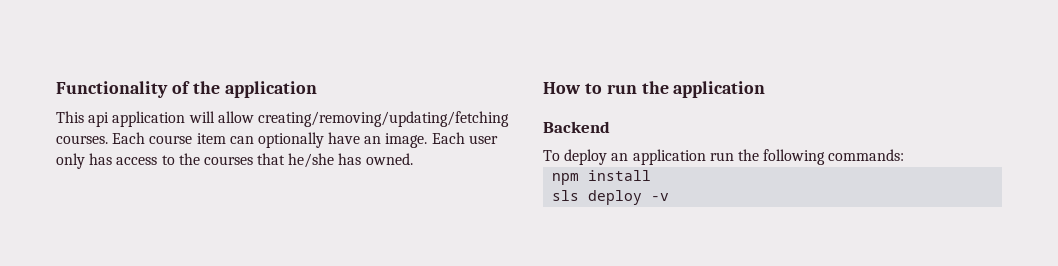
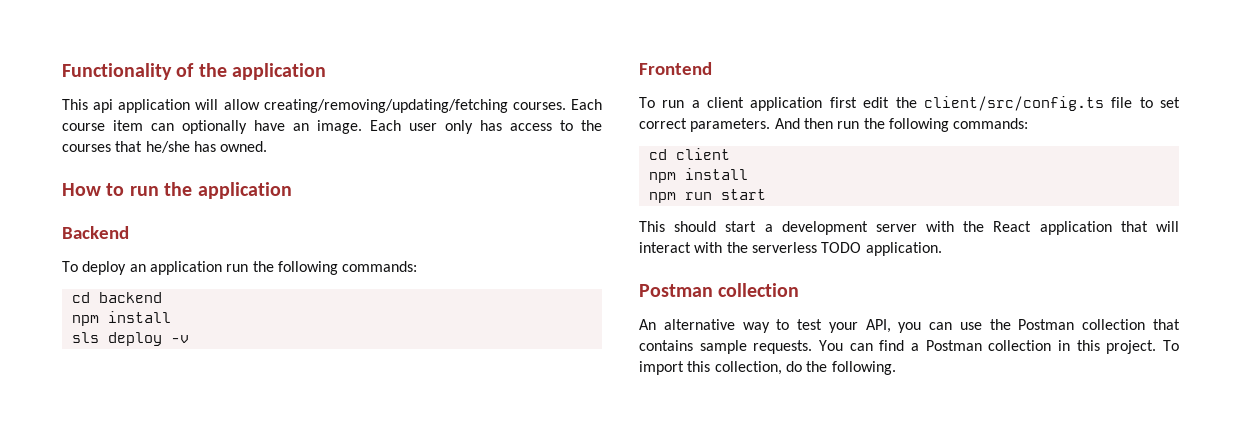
+ cd backend
+ Frontend
+ To run a client application first edit the client/src/config.ts file to set correct parameters. And then run the following commands:
+ cd client
+ npm install
+ npm run start
+ This should start a development server with the React application that will interact with the serverless TODO application.
+ Postman collection
+ An alternative way to test your API, you can use the Postman collection that contains sample requests. You can find a Postman collection in this project. To import this collection, do the following.

